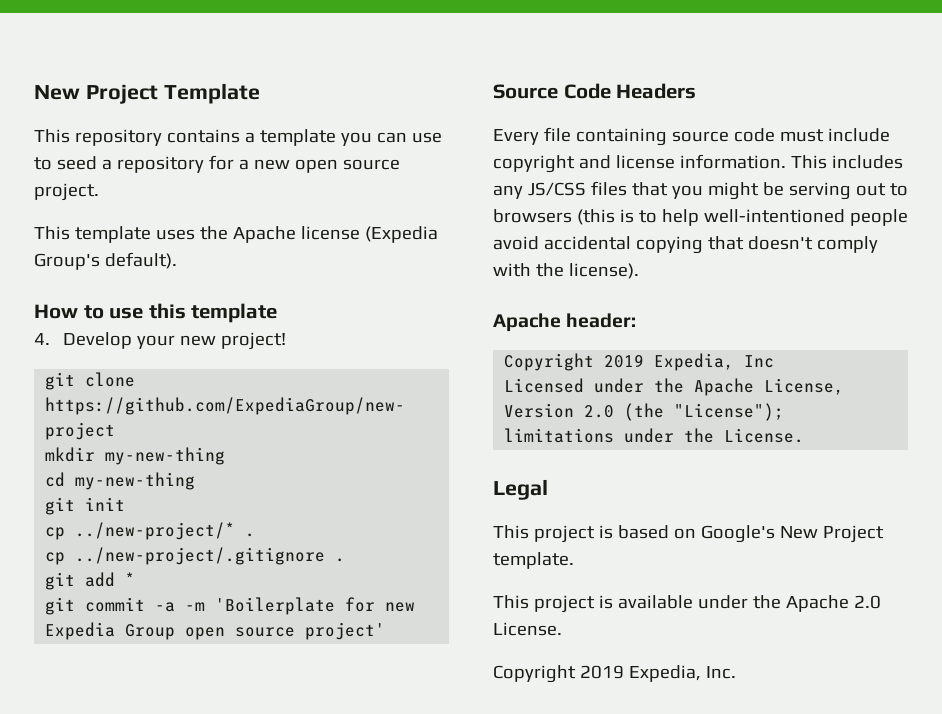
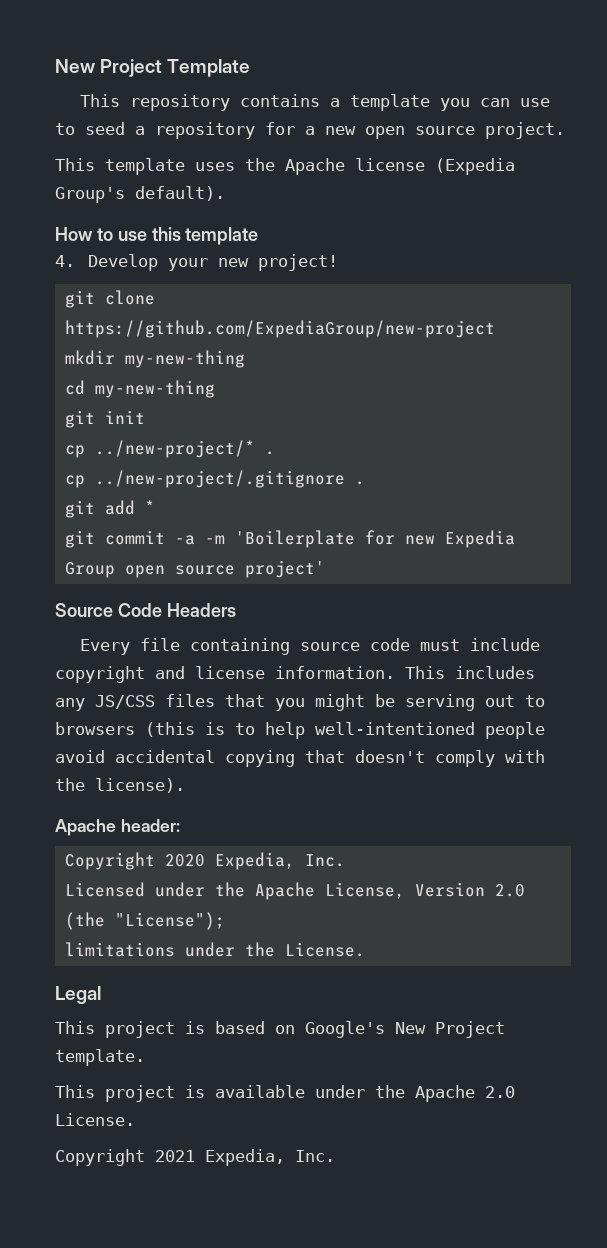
- Copyright 2019 Expedia, Inc
+ Copyright 2020 Expedia, Inc.
- Copyright 2019 Expedia, Inc.
+ Copyright 2021 Expedia, Inc.

